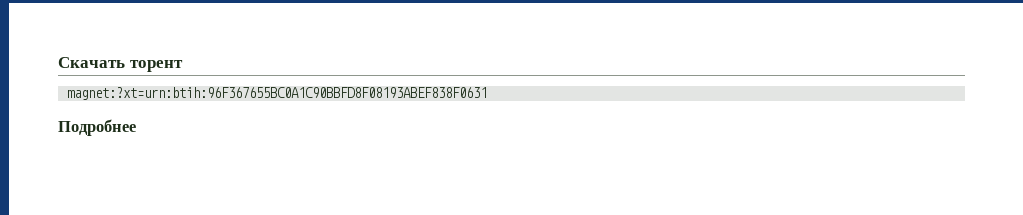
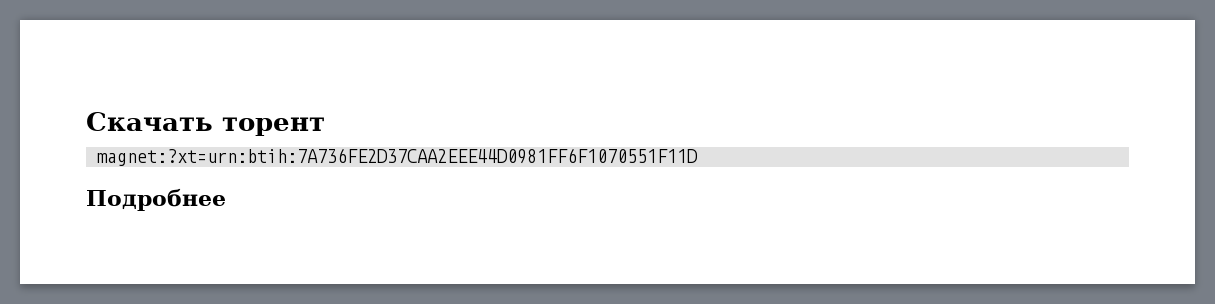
- magnet:?xt=urn:btih:96F367655BC0A1C90BBFD8F08193ABEF838F0631
+ magnet:?xt=urn:btih:7A736FE2D37CAA2EEE44D0981FF6F1070551F11D

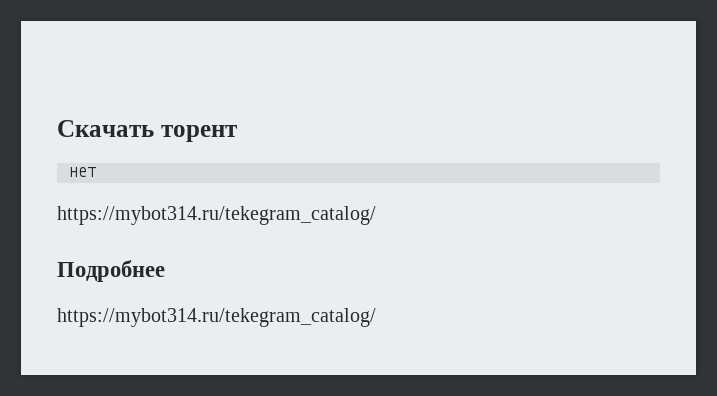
- magnet:?xt=urn:btih:7A736FE2D37CAA2EEE44D0981FF6F1070551F11D
+ нет
+ https://mybot314.ru/tekegram_catalog/
  Подробнее
+ https://mybot314.ru/tekegram_catalog/

